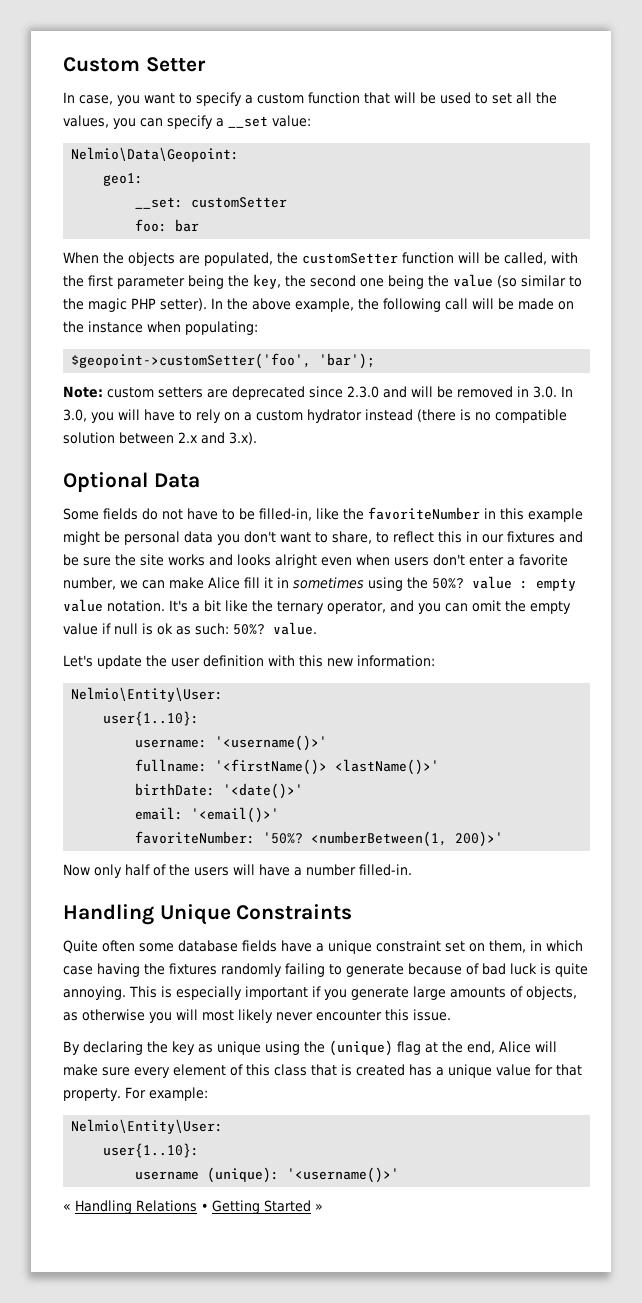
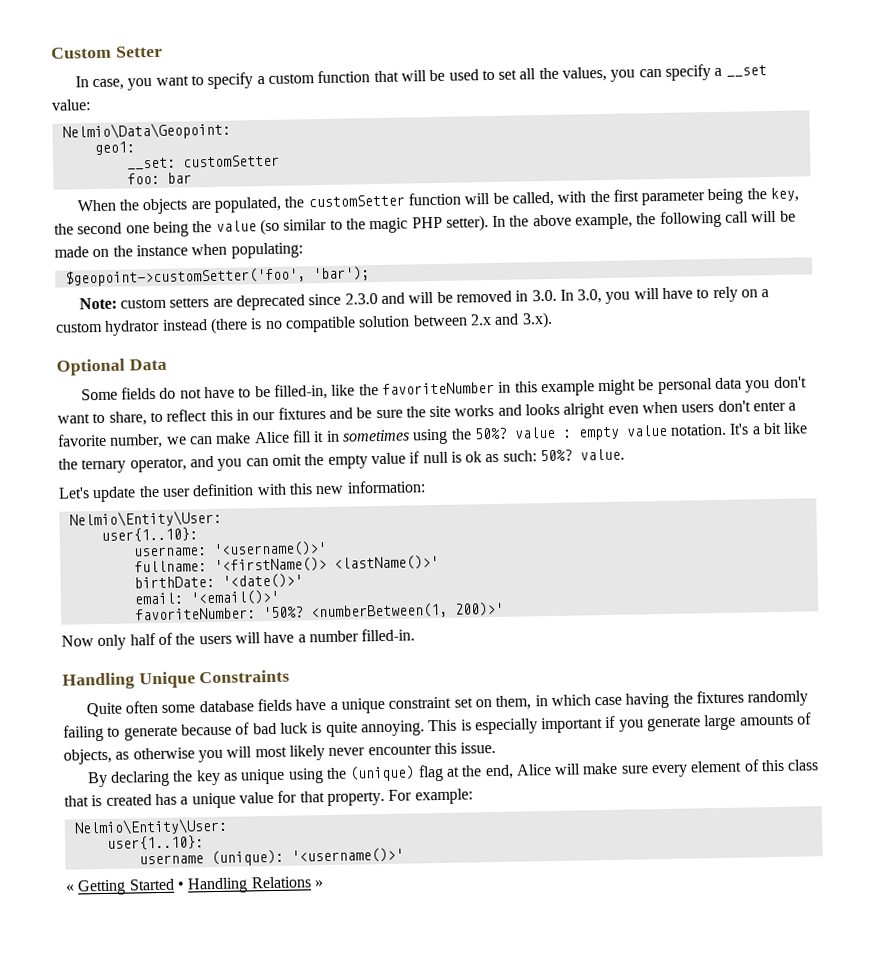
- « Handling Relations • Getting Started »
+ « Getting Started • Handling Relations »

